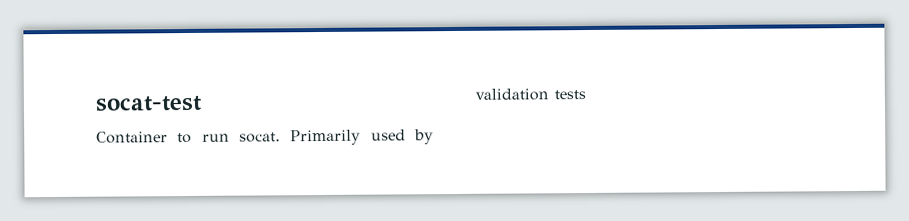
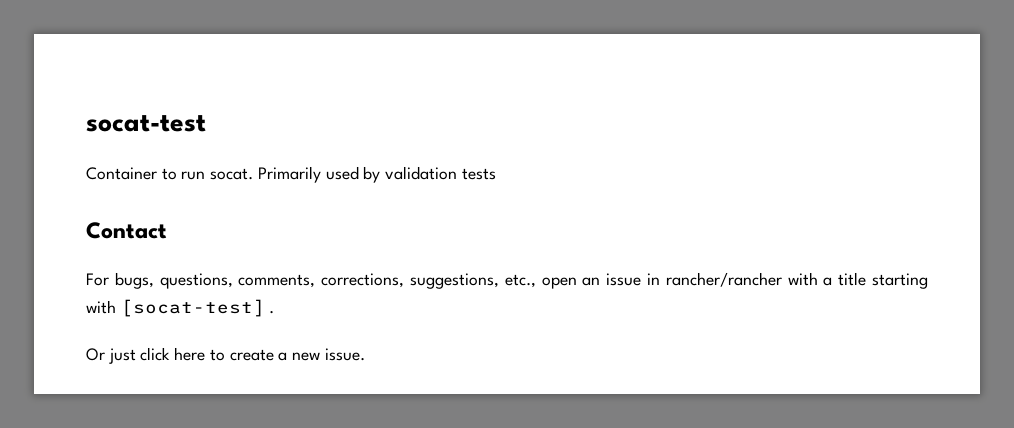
+ Contact
+ For bugs, questions, comments, corrections, suggestions, etc., open an issue in rancher/rancher with a title starting with [socat-test] .
+ Or just click here to create a new issue.

